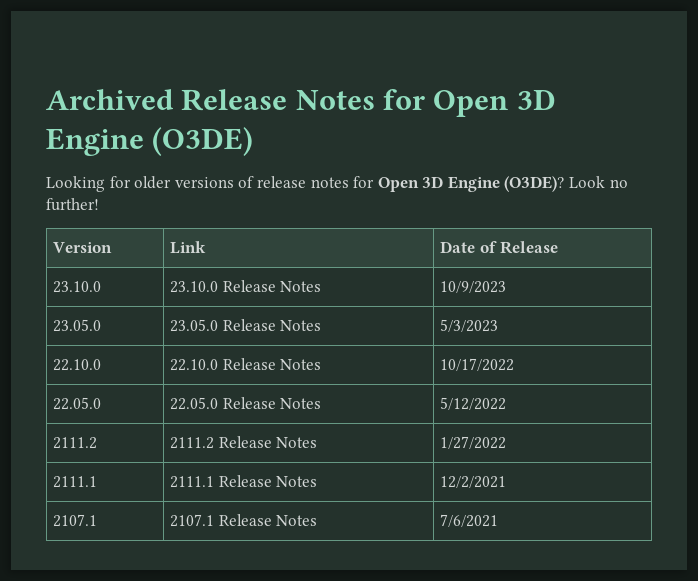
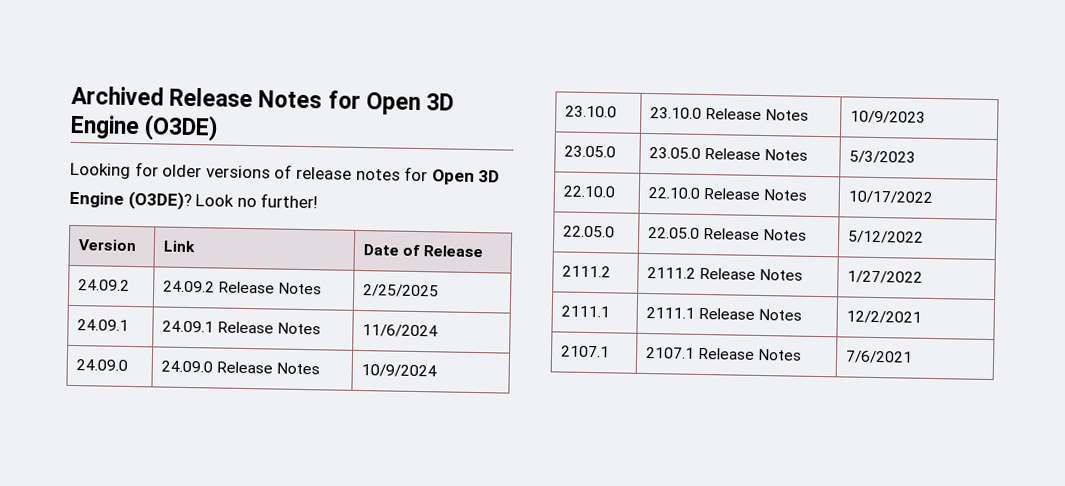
+ 24.09.2 | 24.09.2 Release Notes | 2/25/2025
+ 24.09.1 | 24.09.1 Release Notes | 11/6/2024
+ 24.09.0 | 24.09.0 Release Notes | 10/9/2024

